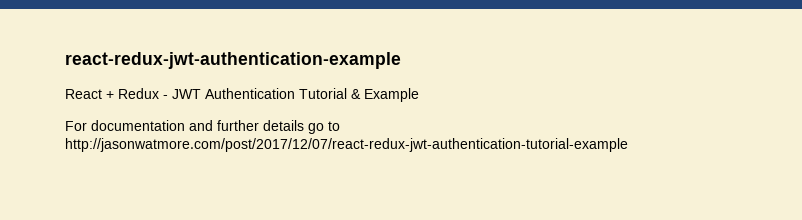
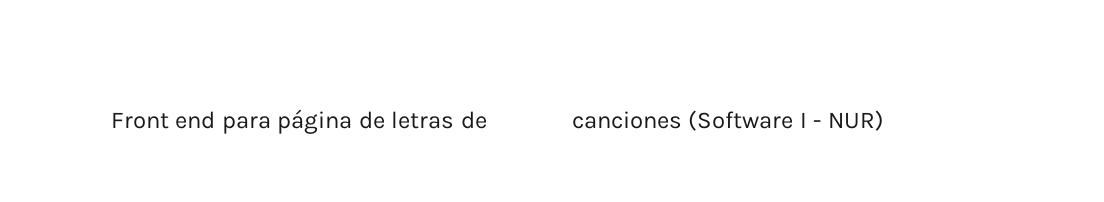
- react-redux-jwt-authentication-example
- React + Redux - JWT Authentication Tutorial & Example
- For documentation and further details go to http://jasonwatmore.com/post/2017/12/07/react-redux-jwt-authentication-tutorial-example
+ Front end para página de letras de canciones (Software I - NUR)

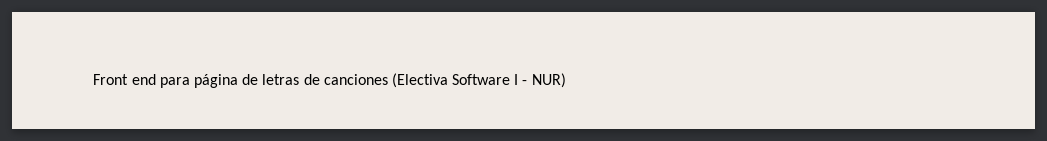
- Front end para página de letras de canciones (Software I - NUR)
+ Front end para página de letras de canciones (Electiva Software I - NUR)

